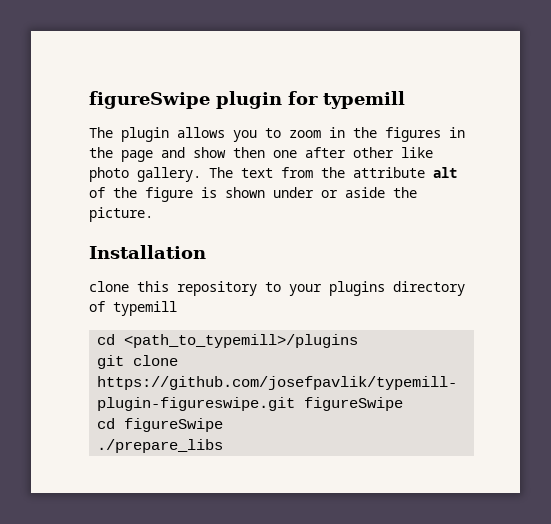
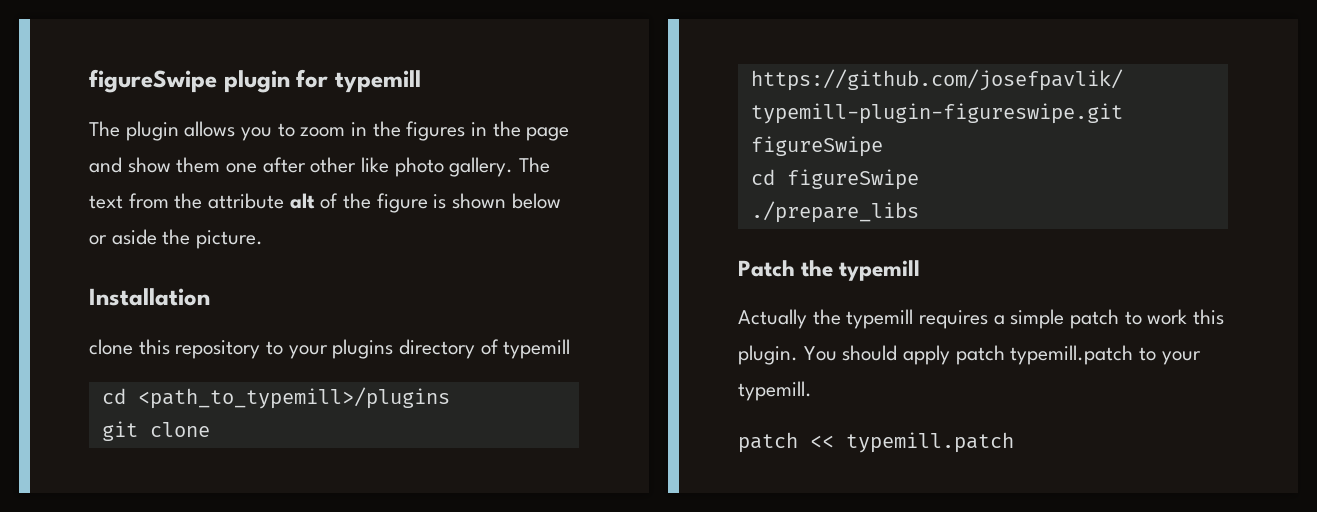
- The plugin allows you to zoom in the figures in the page and show then one after other like photo gallery.
+ The plugin allows you to zoom in the figures in the page and show them one after other like photo gallery.
- The text from the attribute alt of the figure is shown under or aside the picture.
+ The text from the attribute alt of the figure is shown below or aside the picture.
+ Patch the typemill
+ Actually the typemill requires a simple patch to work this plugin. You should apply patch typemill.patch to your typemill.
+ patch << typemill.patch

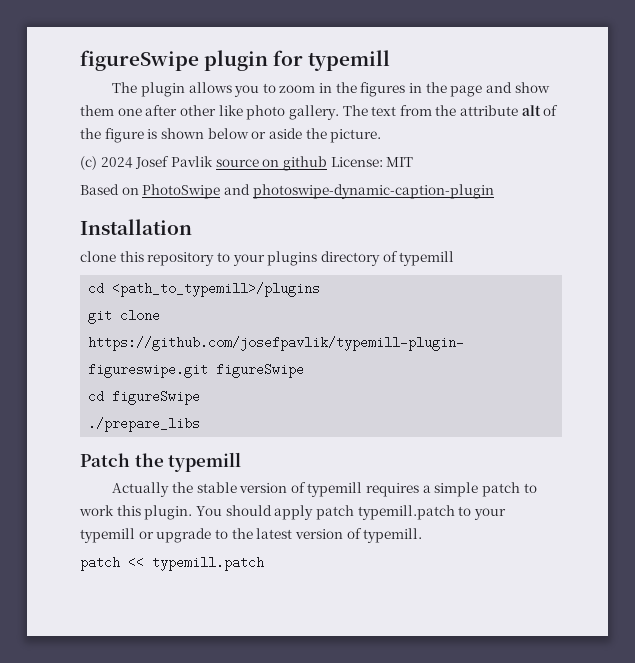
+ (c) 2024 Josef Pavlik source on github License: MIT
+ Based on PhotoSwipe and photoswipe-dynamic-caption-plugin
- Actually the typemill requires a simple patch to work this plugin.
+ Actually the stable version of typemill requires a simple patch to work this plugin.
- You should apply patch typemill.patch to your typemill.
+ You should apply patch typemill.patch to your typemill or upgrade to the latest version of typemill.

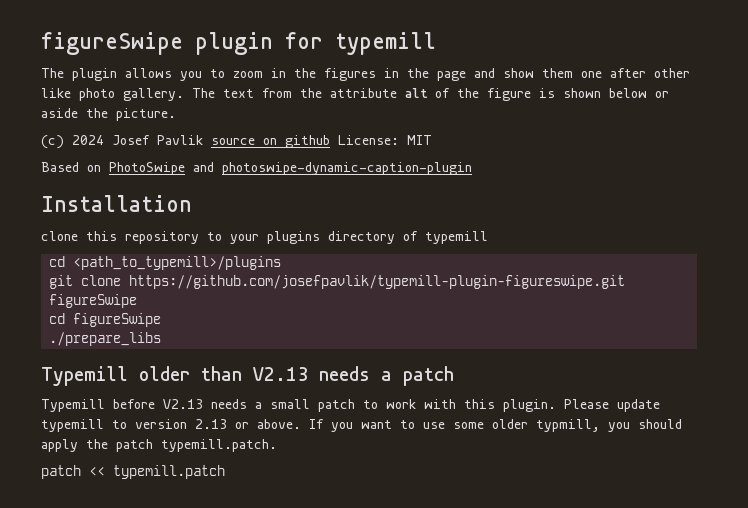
- Patch the typemill
- Actually the stable version of typemill requires a simple patch to work this plugin.
+ Typemill older than V2.13 needs a patch
+ Typemill before V2.13 needs a small patch to work with this plugin.
- You should apply patch typemill.patch to your typemill or upgrade to the latest version of typemill.
+ Please update typemill to version 2.13 or above. If you want to use some older typmill, you should apply the patch typemill.patch.

